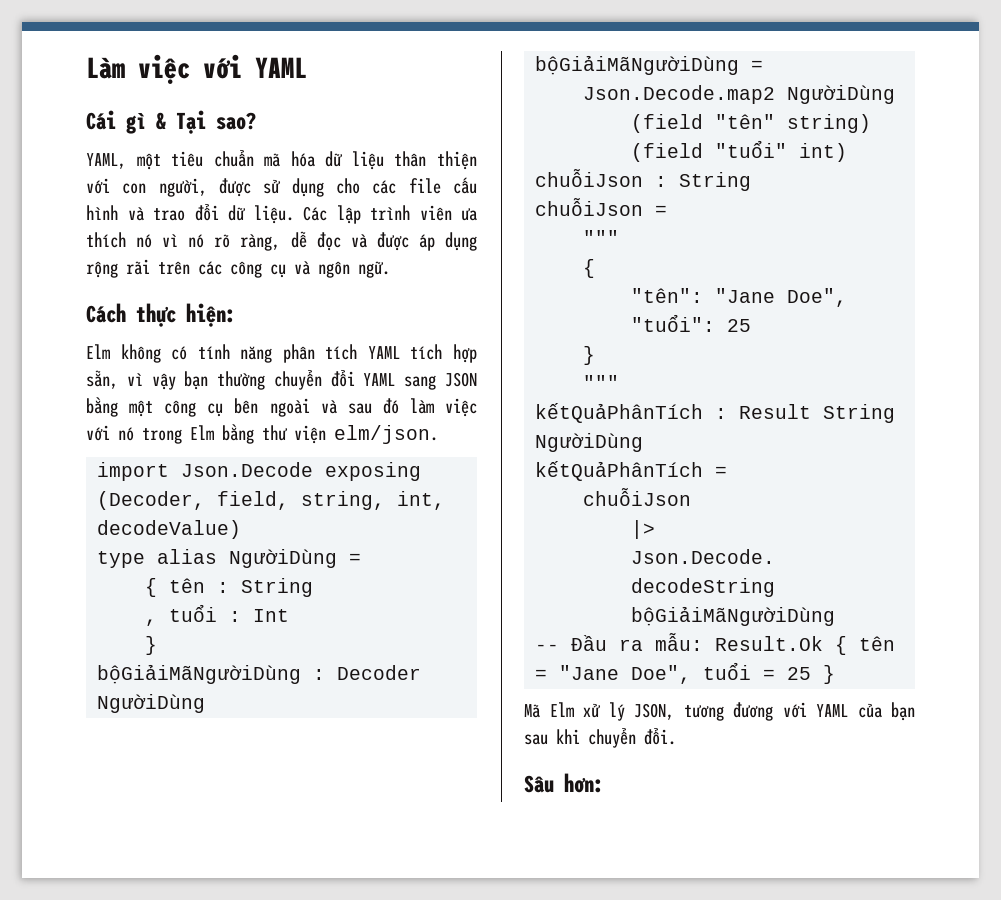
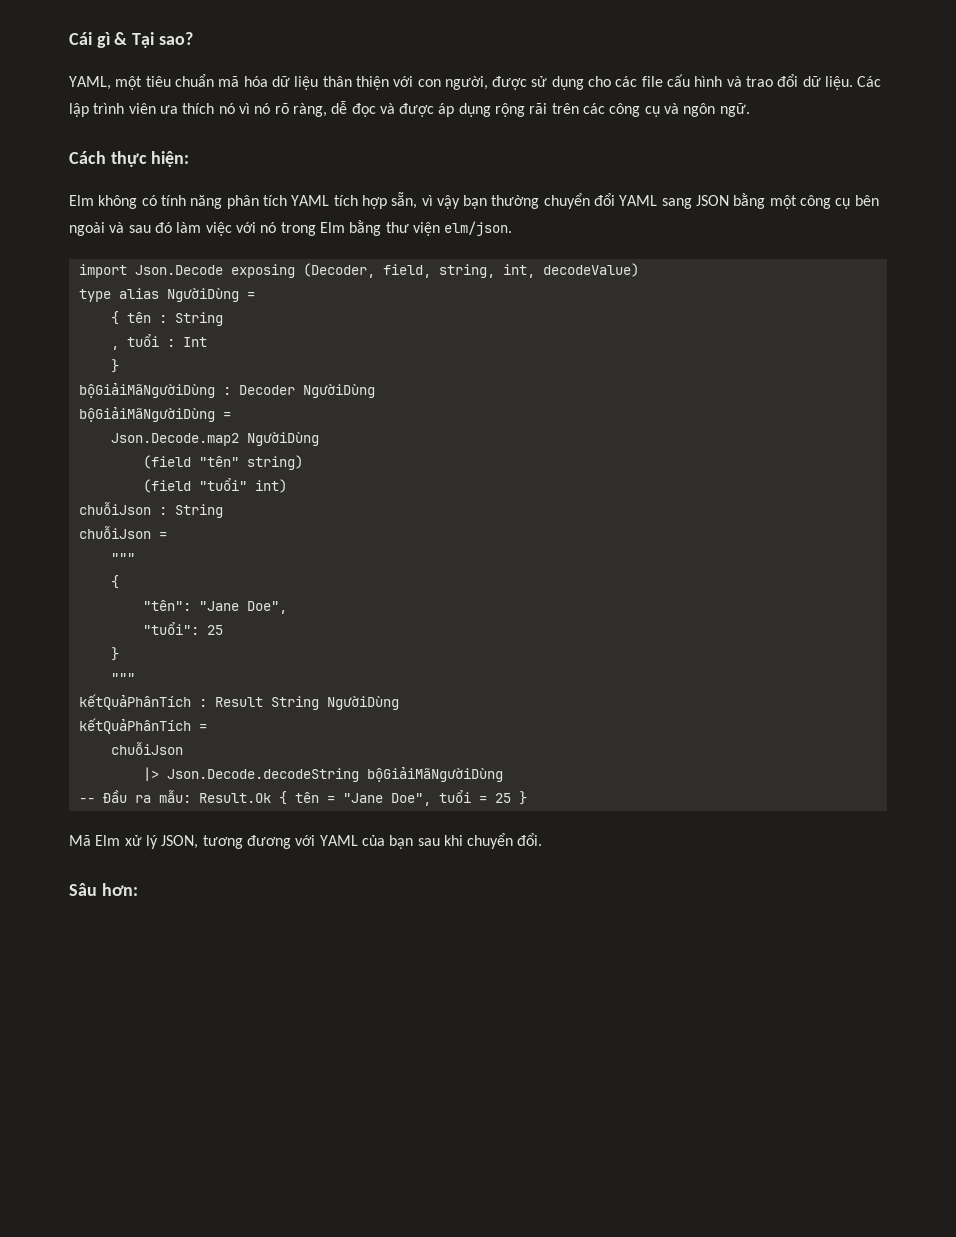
- Làm việc với YAML

